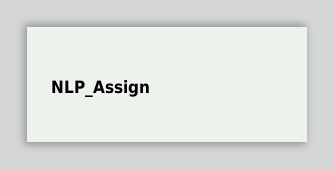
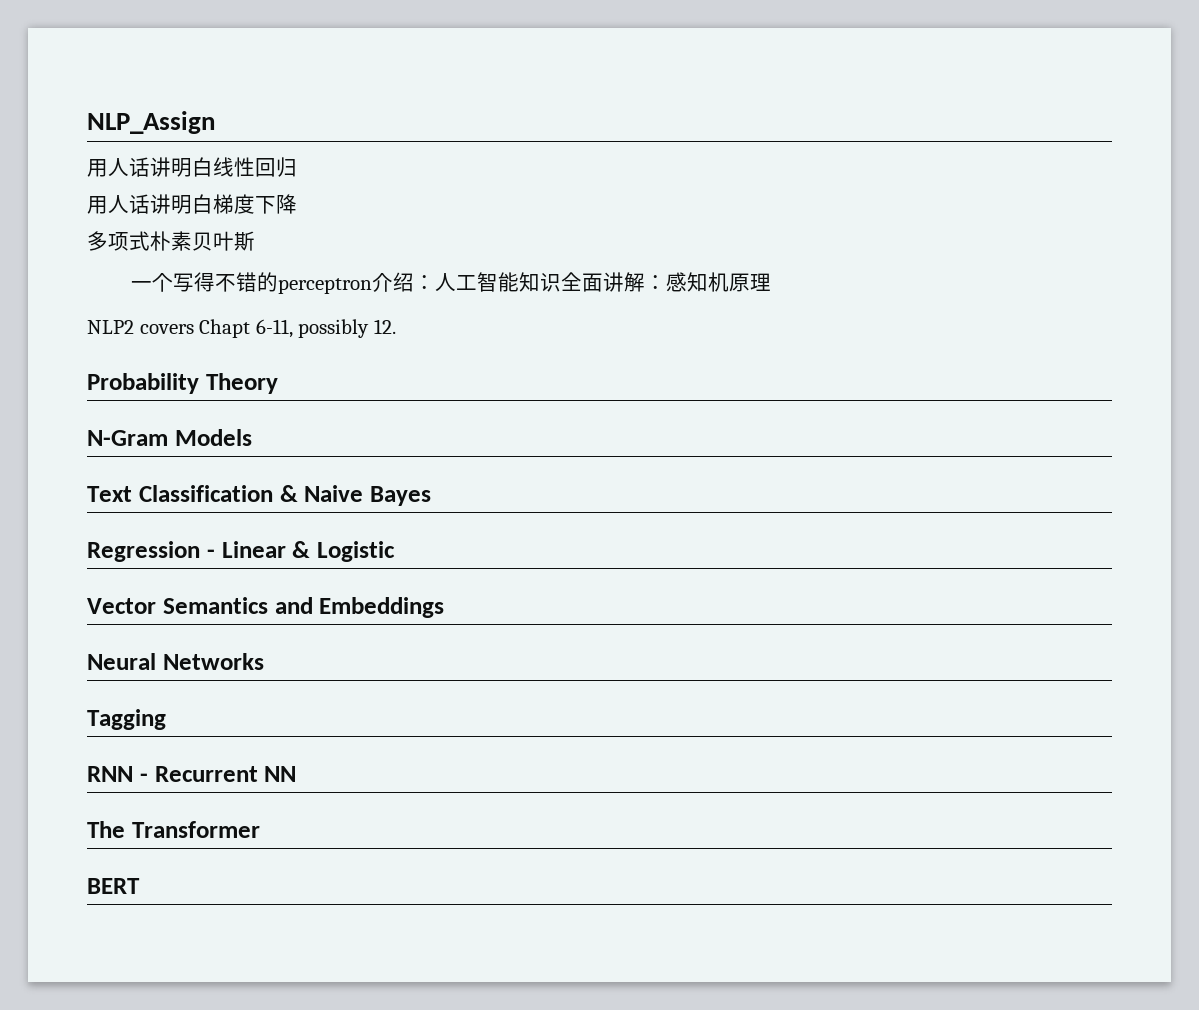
+ 用人话讲明白线性回归
+ 用人话讲明白梯度下降
+ 多项式朴素贝叶斯
+ 一个写得不错的perceptron介绍：人工智能知识全面讲解：感知机原理
+ NLP2 covers Chapt 6-11, possibly 12.
+ Probability Theory
+ N-Gram Models
+ Text Classification & Naive Bayes
+ Regression - Linear & Logistic
+ Vector Semantics and Embeddings
+ Neural Networks
+ Tagging
+ RNN - Recurrent NN
+ The Transformer
+ BERT

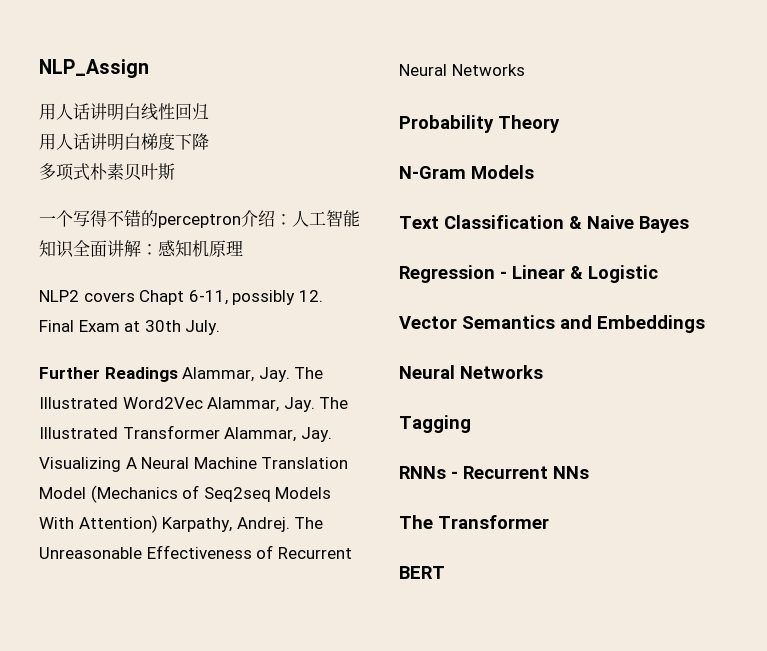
+ Final Exam at 30th July.
+ Further Readings Alammar, Jay. The Illustrated Word2Vec Alammar, Jay. The Illustrated Transformer Alammar, Jay. Visualizing A Neural Machine Translation Model (Mechanics of Seq2seq Models With Attention) Karpathy, Andrej. The Unreasonable Effectiveness of Recurrent Neural Networks
- RNN - Recurrent NN
+ RNNs - Recurrent NNs

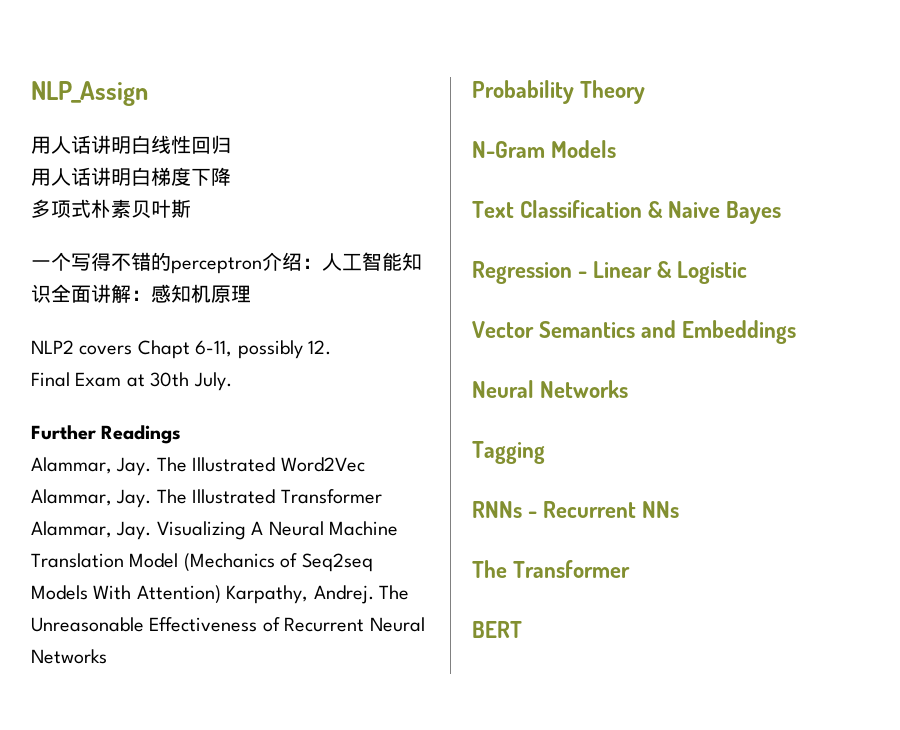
- Further Readings Alammar, Jay. The Illustrated Word2Vec Alammar, Jay. The Illustrated Transformer Alammar, Jay. Visualizing A Neural Machine Translation Model (Mechanics of Seq2seq Models With Attention) Karpathy, Andrej.
+ Further Readings
+ Alammar, Jay. The Illustrated Word2Vec Alammar, Jay. The Illustrated Transformer Alammar, Jay. Visualizing A Neural Machine Translation Model (Mechanics of Seq2seq Models With Attention) Karpathy, Andrej.

